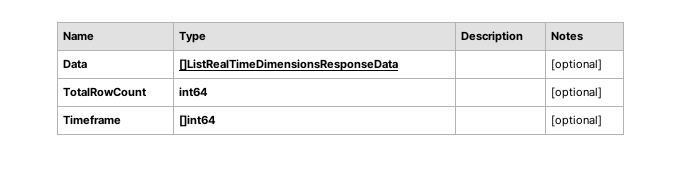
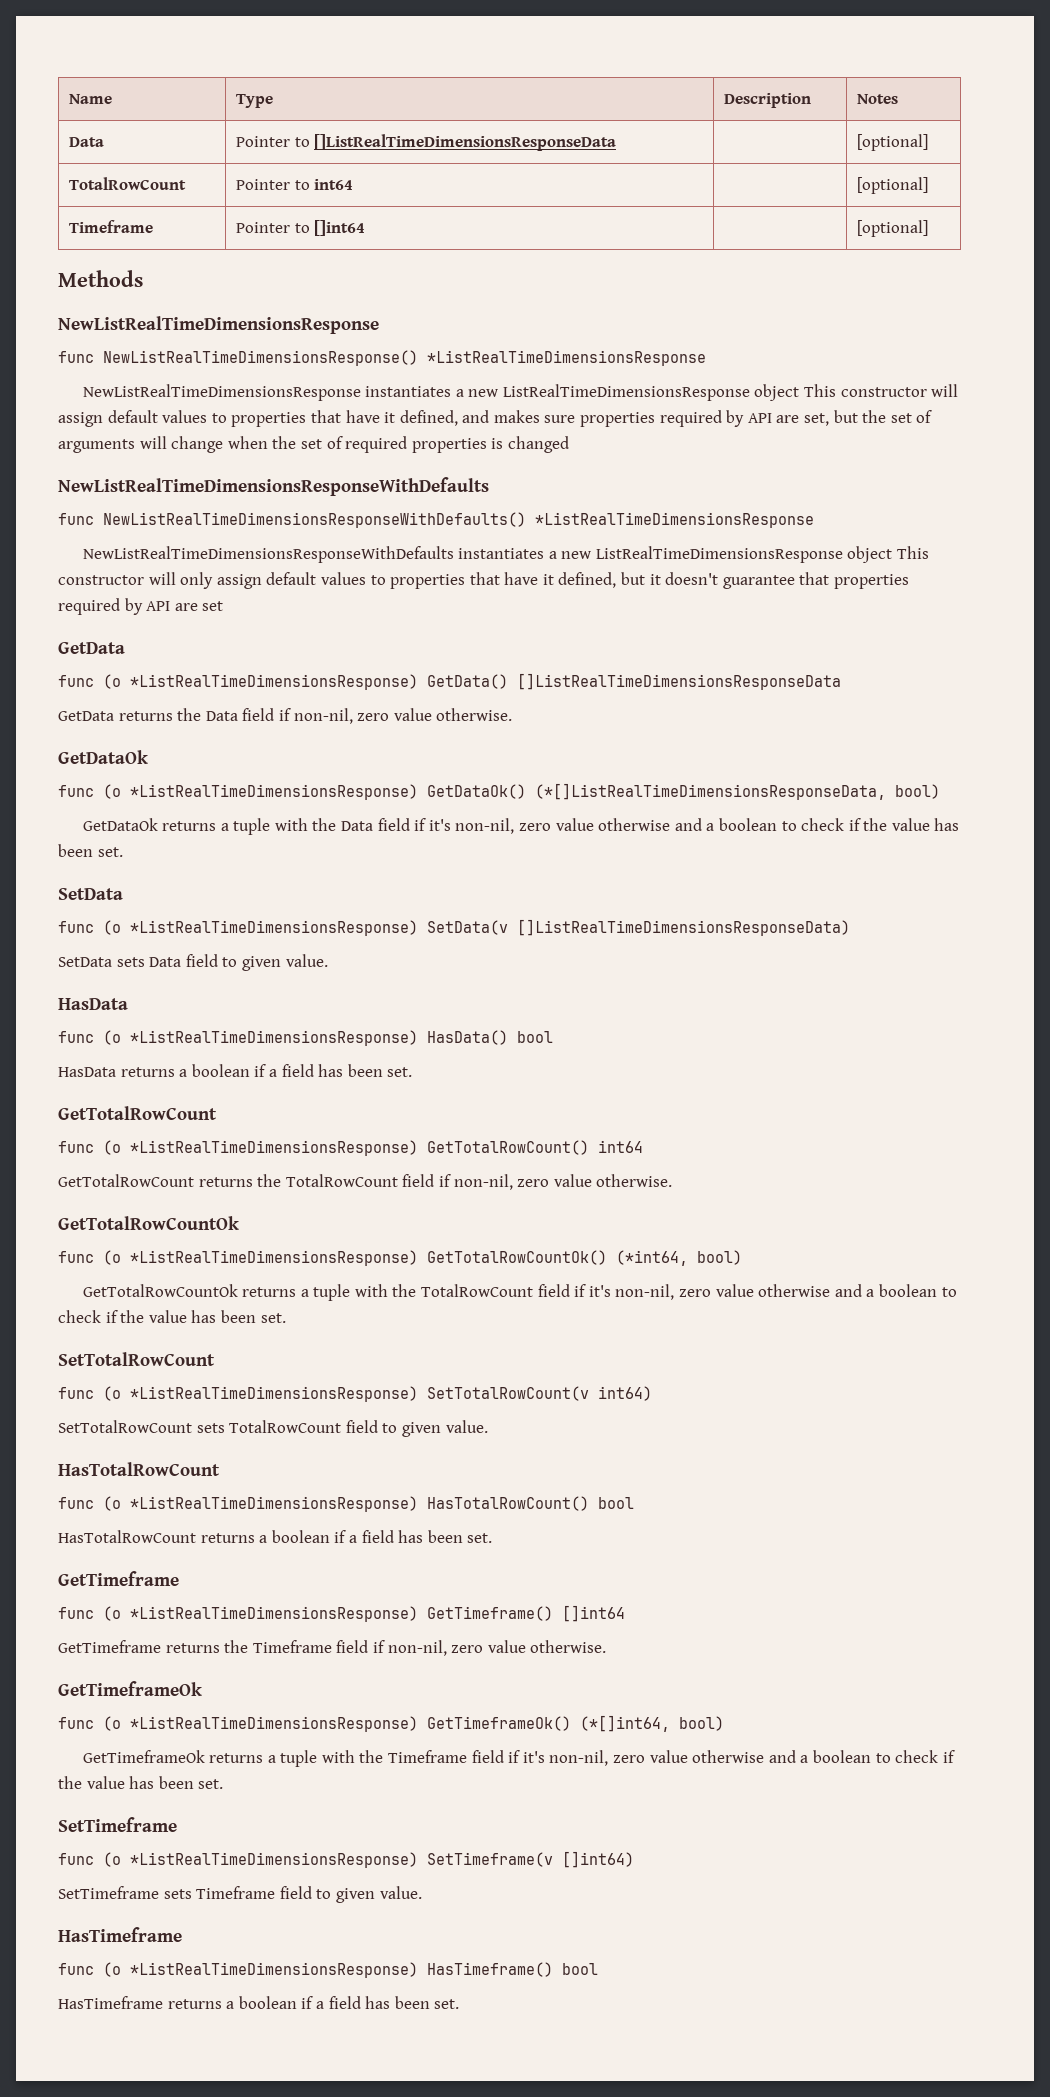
- Data | []ListRealTimeDimensionsResponseData | | [optional]
+ Data | Pointer to []ListRealTimeDimensionsResponseData | | [optional]
- TotalRowCount | int64 | | [optional]
+ TotalRowCount | Pointer to int64 | | [optional]
- Timeframe | []int64 | | [optional]
+ Timeframe | Pointer to []int64 | | [optional]
+ Methods
+ NewListRealTimeDimensionsResponse
+ func NewListRealTimeDimensionsResponse() *ListRealTimeDimensionsResponse
+ NewListRealTimeDimensionsResponse instantiates a new ListRealTimeDimensionsResponse object This constructor will assign default values to properties that have it defined, and makes sure properties required by API are set, but the set of arguments will change when the set of required properties is changed
+ NewListRealTimeDimensionsResponseWithDefaults
+ func NewListRealTimeDimensionsResponseWithDefaults() *ListRealTimeDimensionsResponse
+ NewListRealTimeDimensionsResponseWithDefaults instantiates a new ListRealTimeDimensionsResponse object This constructor will only assign default values to properties that have it defined, but it doesn't guarantee that properties required by API are set
+ GetData
+ func (o *ListRealTimeDimensionsResponse) GetData() []ListRealTimeDimensionsResponseData
+ GetData returns the Data field if non-nil, zero value otherwise.
+ GetDataOk
+ func (o *ListRealTimeDimensionsResponse) GetDataOk() (*[]ListRealTimeDimensionsResponseData, bool)
+ GetDataOk returns a tuple with the Data field if it's non-nil, zero value otherwise and a boolean to check if the value has been set.
+ SetData
+ func (o *ListRealTimeDimensionsResponse) SetData(v []ListRealTimeDimensionsResponseData)
+ SetData sets Data field to given value.
+ HasData
+ func (o *ListRealTimeDimensionsResponse) HasData() bool
+ HasData returns a boolean if a field has been set.
+ GetTotalRowCount
+ func (o *ListRealTimeDimensionsResponse) GetTotalRowCount() int64
+ GetTotalRowCount returns the TotalRowCount field if non-nil, zero value otherwise.
+ GetTotalRowCountOk
+ func (o *ListRealTimeDimensionsResponse) GetTotalRowCountOk() (*int64, bool)
+ GetTotalRowCountOk returns a tuple with the TotalRowCount field if it's non-nil, zero value otherwise and a boolean to check if the value has been set.
+ SetTotalRowCount
+ func (o *ListRealTimeDimensionsResponse) SetTotalRowCount(v int64)
+ SetTotalRowCount sets TotalRowCount field to given value.
+ HasTotalRowCount
+ func (o *ListRealTimeDimensionsResponse) HasTotalRowCount() bool
+ HasTotalRowCount returns a boolean if a field has been set.
+ GetTimeframe
+ func (o *ListRealTimeDimensionsResponse) GetTimeframe() []int64
+ GetTimeframe returns the Timeframe field if non-nil, zero value otherwise.
+ GetTimeframeOk
+ func (o *ListRealTimeDimensionsResponse) GetTimeframeOk() (*[]int64, bool)
+ GetTimeframeOk returns a tuple with the Timeframe field if it's non-nil, zero value otherwise and a boolean to check if the value has been set.
+ SetTimeframe
+ func (o *ListRealTimeDimensionsResponse) SetTimeframe(v []int64)
+ SetTimeframe sets Timeframe field to given value.
+ HasTimeframe
+ func (o *ListRealTimeDimensionsResponse) HasTimeframe() bool
+ HasTimeframe returns a boolean if a field has been set.

